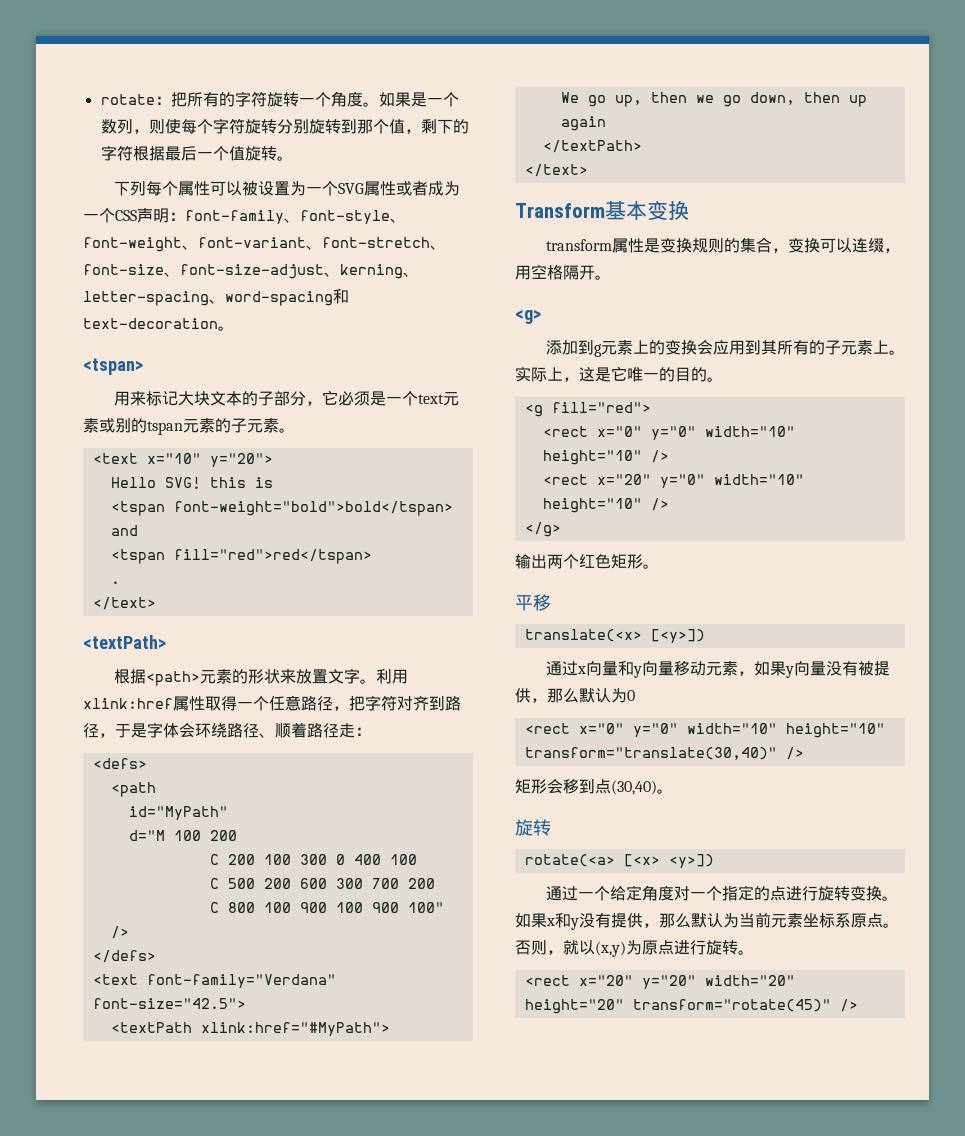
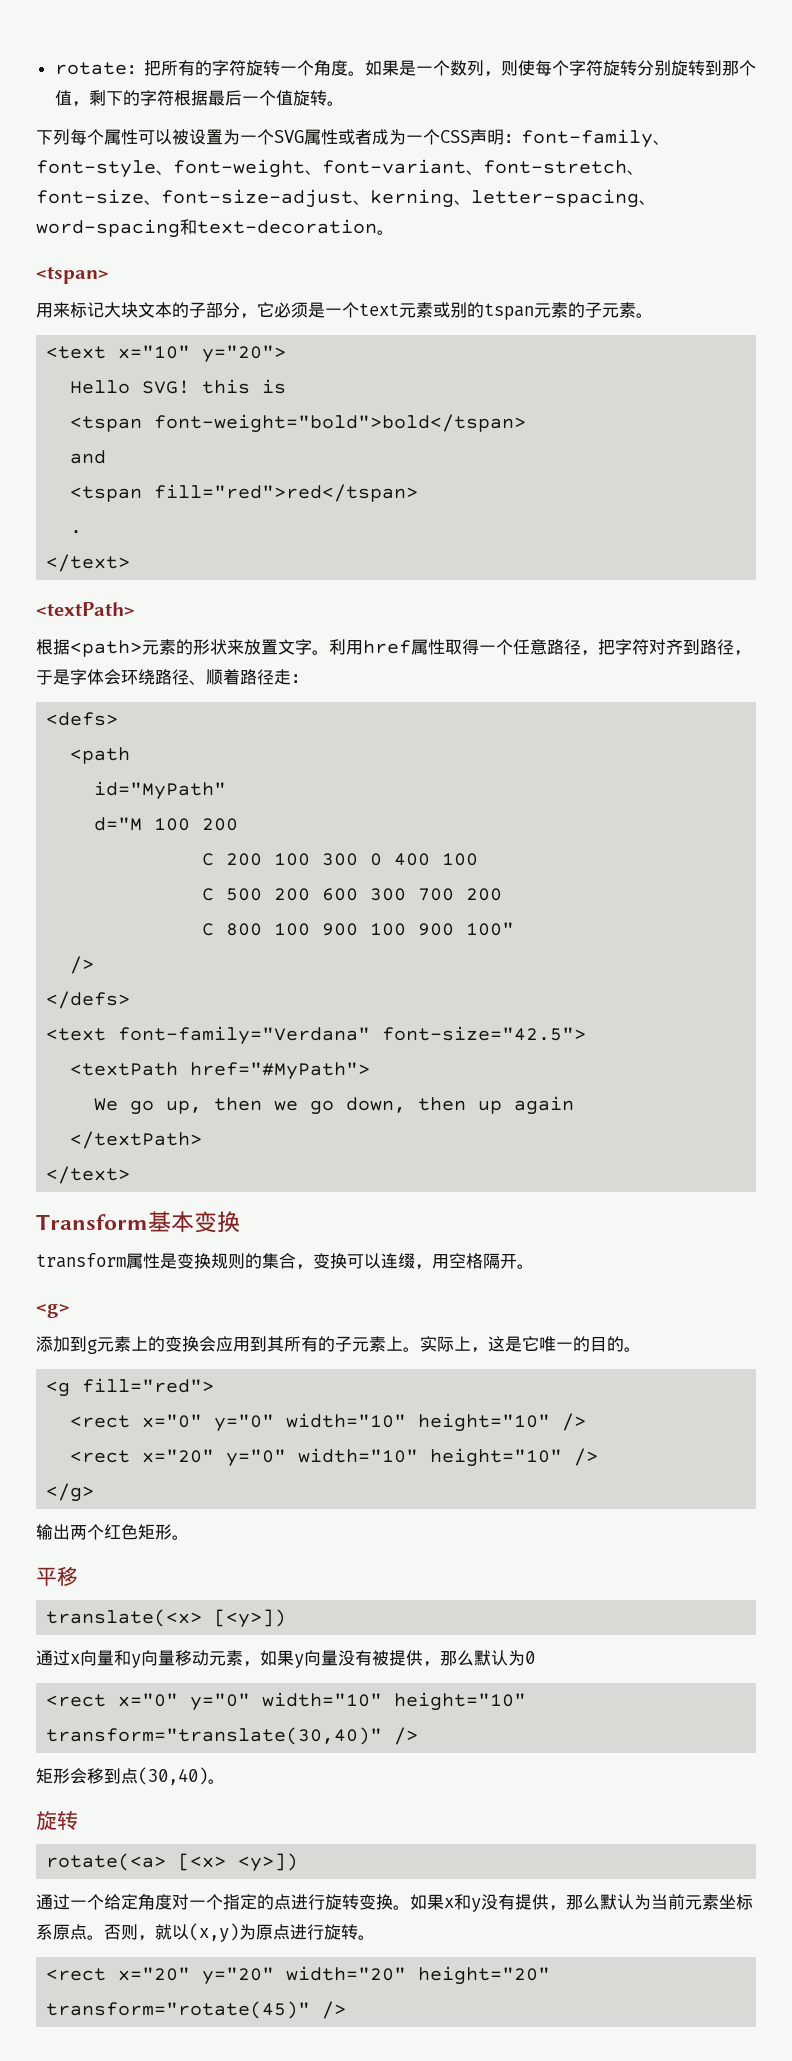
- 利用xlink:href属性取得一个任意路径，把字符对齐到路径，于是字体会环绕路径、顺着路径走：
+ 利用href属性取得一个任意路径，把字符对齐到路径，于是字体会环绕路径、顺着路径走：
- <textPath xlink:href="#MyPath">
+ <textPath href="#MyPath">

